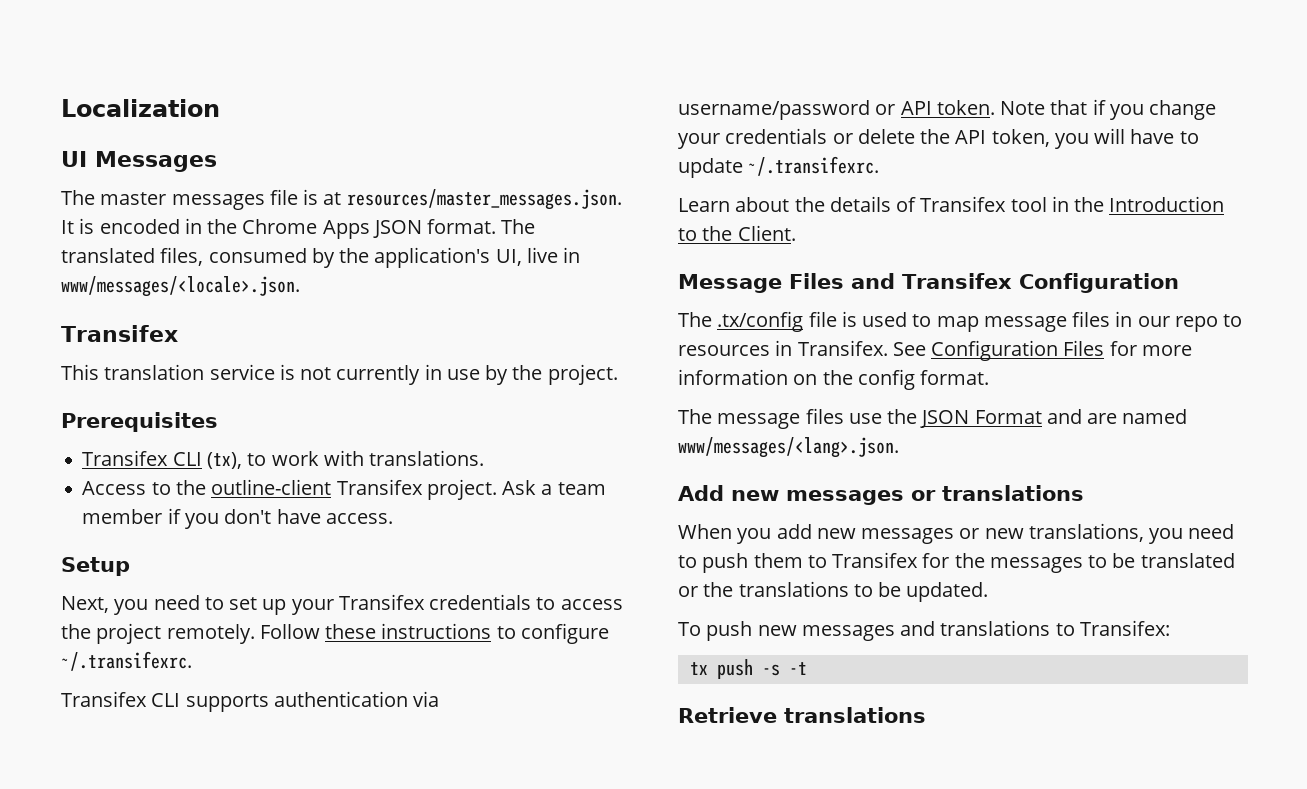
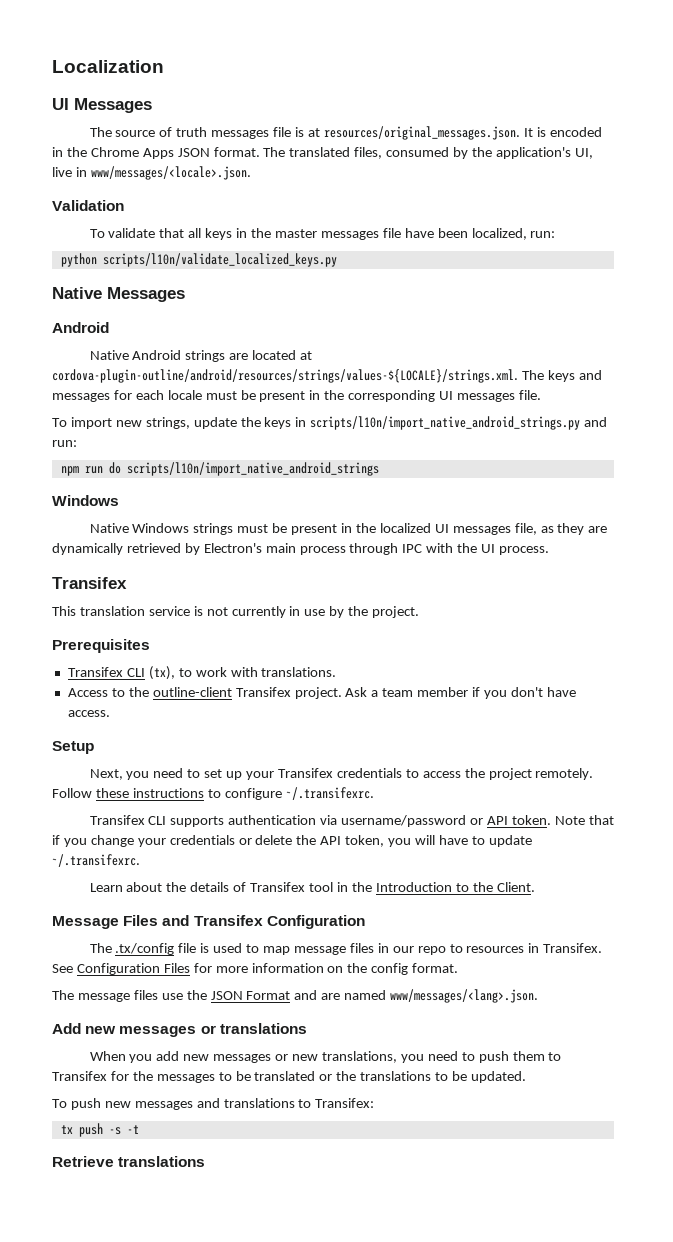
- The master messages file is at resources/master_messages.json. It is encoded in the Chrome Apps JSON format.
+ The source of truth messages file is at resources/original_messages.json. It is encoded in the Chrome Apps JSON format.
+ Validation
+ To validate that all keys in the master messages file have been localized, run:
+ python scripts/l10n/validate_localized_keys.py
+ Native Messages
+ Android
+ Native Android strings are located at cordova-plugin-outline/android/resources/strings/values-${LOCALE}/strings.xml. The keys and messages for each locale must be present in the corresponding UI messages file.
+ To import new strings, update the keys in scripts/l10n/import_native_android_strings.py and run:
+ npm run do scripts/l10n/import_native_android_strings
+ Windows
+ Native Windows strings must be present in the localized UI messages file, as they are dynamically retrieved by Electron's main process through IPC with the UI process.

